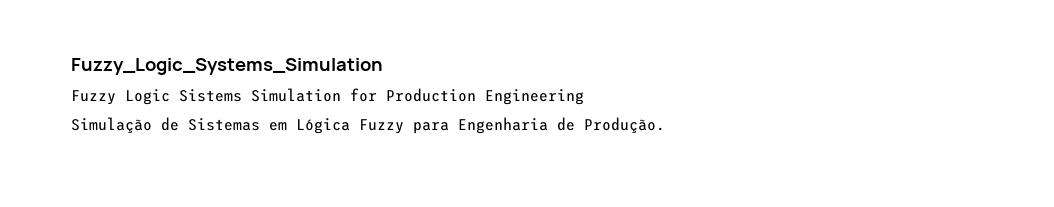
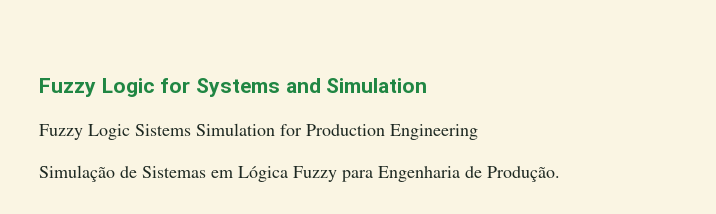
- Fuzzy_Logic_Systems_Simulation
+ Fuzzy Logic for Systems and Simulation

